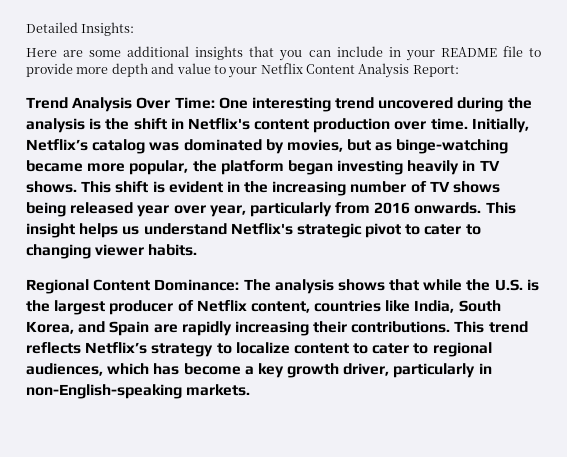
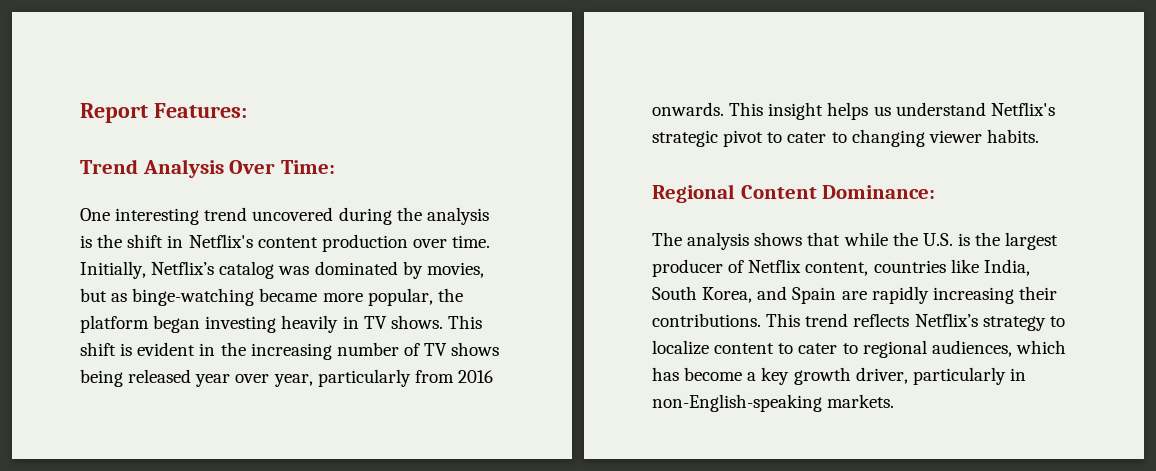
- Detailed Insights:
- Here are some additional insights that you can include in your README file to provide more depth and value to your Netflix Content Analysis Report:
+ Report Features:
- Trend Analysis Over Time: One interesting trend uncovered during the analysis is the shift in Netflix's content production over time.
+ Trend Analysis Over Time:
+ One interesting trend uncovered during the analysis is the shift in Netflix's content production over time.
- Regional Content Dominance: The analysis shows that while the U.S. is the largest producer of Netflix content, countries like India, South Korea, and Spain are rapidly increasing their contributions.
+ Regional Content Dominance:
+ The analysis shows that while the U.S. is the largest producer of Netflix content, countries like India, South Korea, and Spain are rapidly increasing their contributions.

